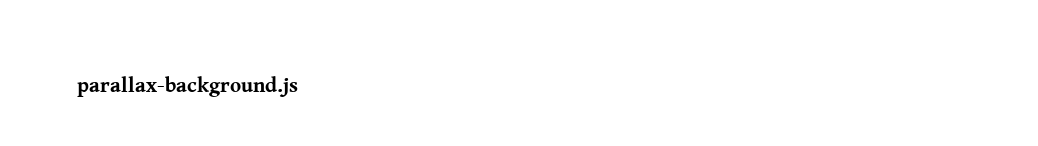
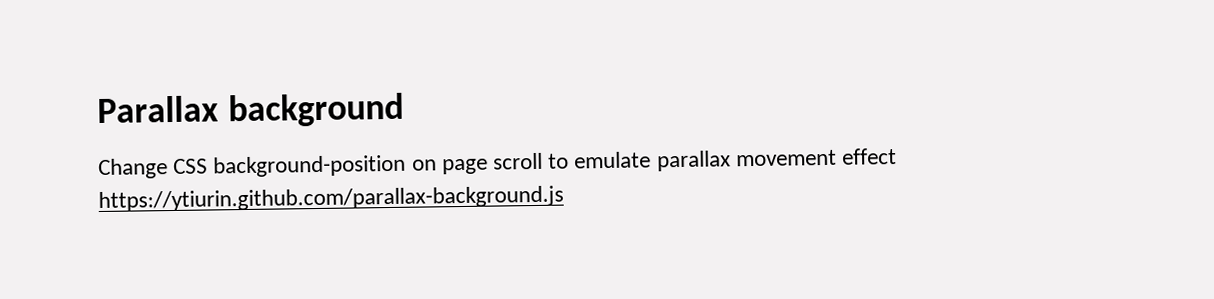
- parallax-background.js
+ Parallax background
+ Change CSS background-position on page scroll to emulate parallax movement effect https://ytiurin.github.com/parallax-background.js

